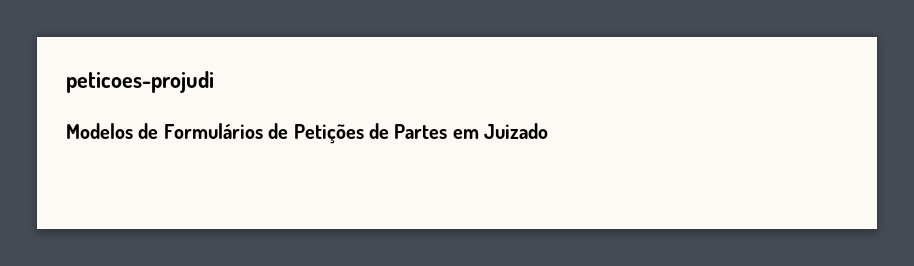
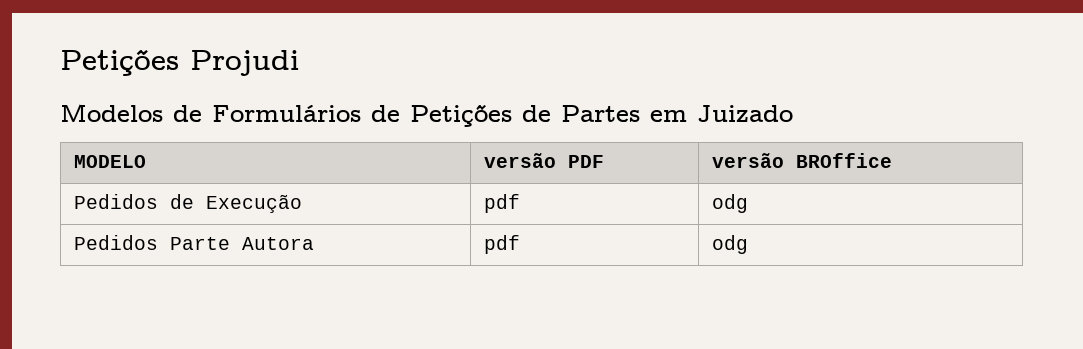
- peticoes-projudi
+ Petições Projudi
+ MODELO | versão PDF | versão BROffice
+ Pedidos de Execução | pdf | odg
+ Pedidos Parte Autora | pdf | odg

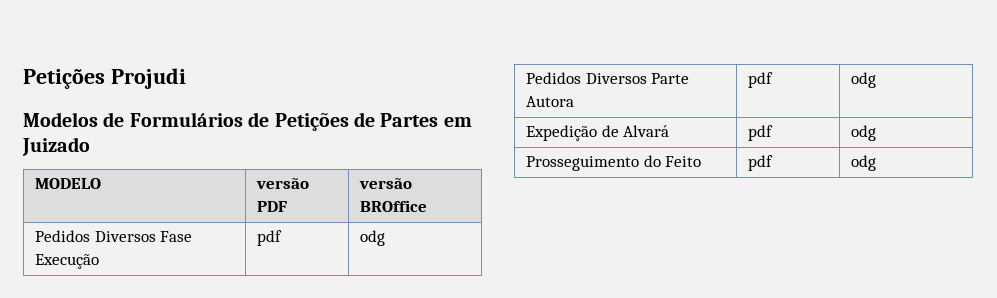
- Pedidos de Execução | pdf | odg
+ Pedidos Diversos Fase Execução | pdf | odg
- Pedidos Parte Autora | pdf | odg
+ Pedidos Diversos Parte Autora | pdf | odg
+ Expedição de Alvará | pdf | odg
+ Prosseguimento do Feito | pdf | odg

